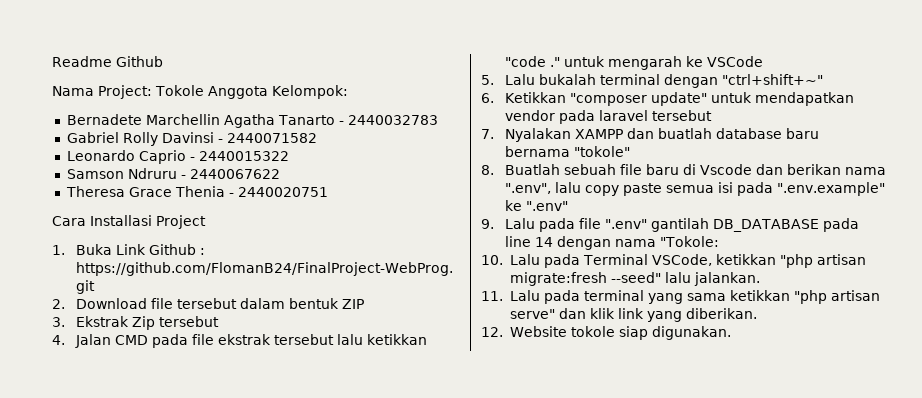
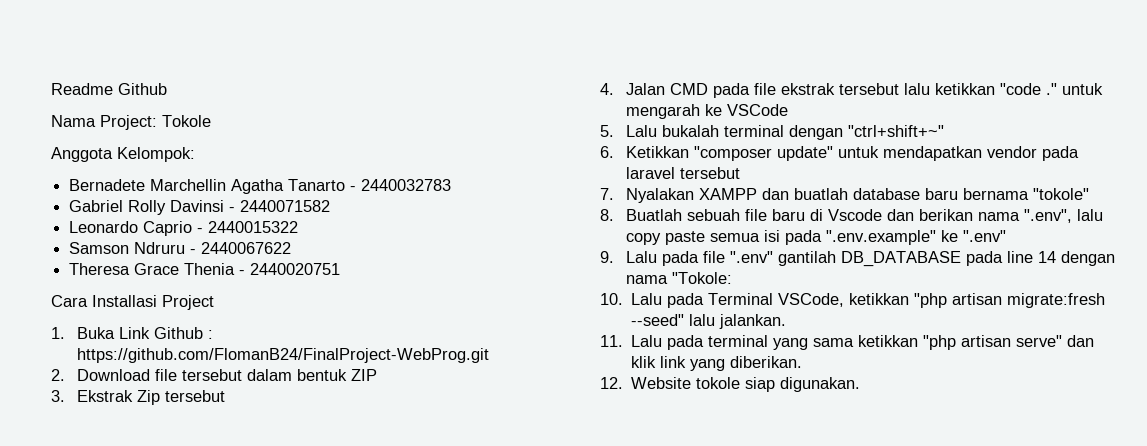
- Nama Project: Tokole Anggota Kelompok:
+ Nama Project: Tokole
+ Anggota Kelompok:

